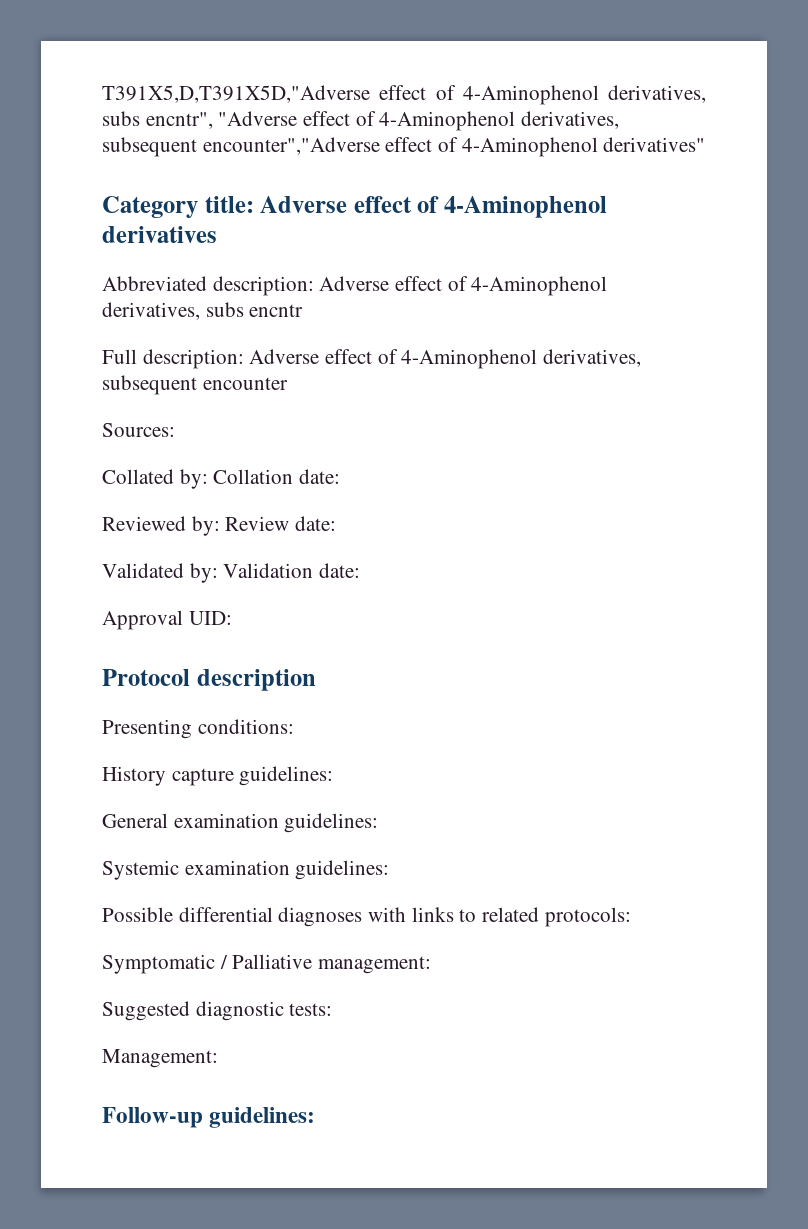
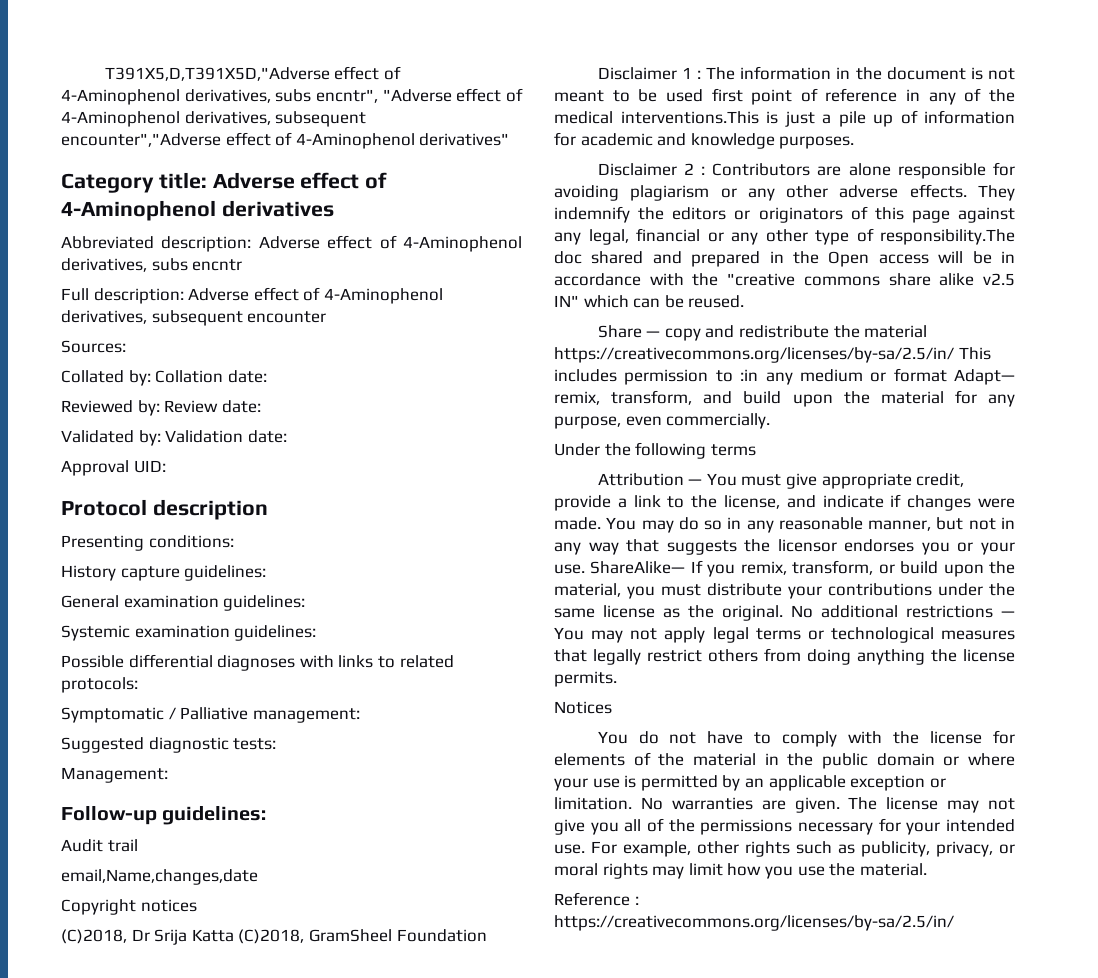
+ Audit trail
+ email,Name,changes,date
+ Copyright notices
+ (C)2018, Dr Srija Katta (C)2018, GramSheel Foundation
+ Disclaimer 1 : The information in the document is not meant to be used first point of reference in any of the medical interventions.This is just a pile up of information for academic and knowledge purposes.
+ Disclaimer 2 : Contributors are alone responsible for avoiding plagiarism or any other adverse effects. They indemnify the editors or originators of this page against any legal, financial or any other type of responsibility.The doc shared and prepared in the Open access will be in accordance with the "creative commons share alike v2.5 IN" which can be reused.
+ Share — copy and redistribute the material https://creativecommons.org/licenses/by-sa/2.5/in/ This includes permission to :in any medium or format Adapt— remix, transform, and build upon the material for any purpose, even commercially.
+ Under the following terms
+ Attribution — You must give appropriate credit, provide a link to the license, and indicate if changes were made. You may do so in any reasonable manner, but not in any way that suggests the licensor endorses you or your use. ShareAlike— If you remix, transform, or build upon the material, you must distribute your contributions under the same license as the original. No additional restrictions — You may not apply legal terms or technological measures that legally restrict others from doing anything the license permits.
+ Notices
+ You do not have to comply with the license for elements of the material in the public domain or where your use is permitted by an applicable exception or limitation. No warranties are given. The license may not give you all of the permissions necessary for your intended use. For example, other rights such as publicity, privacy, or moral rights may limit how you use the material.
+ Reference : https://creativecommons.org/licenses/by-sa/2.5/in/

